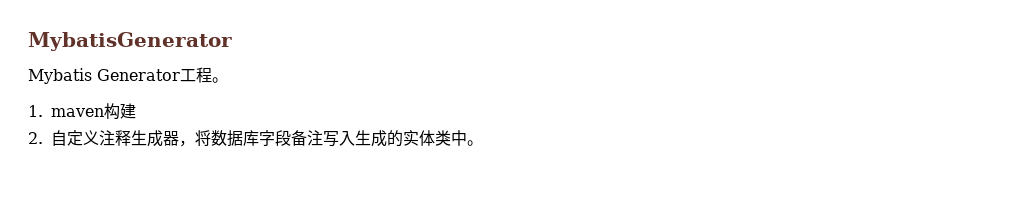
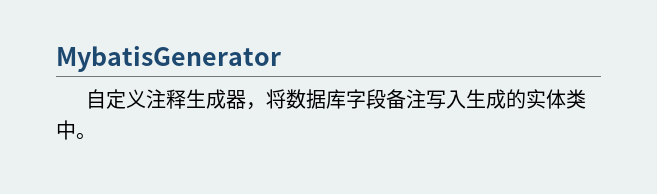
- Mybatis Generator工程。
- 1. maven构建
- 2.自定义注释生成器，将数据库字段备注写入生成的实体类中。
+ 自定义注释生成器，将数据库字段备注写入生成的实体类中。

